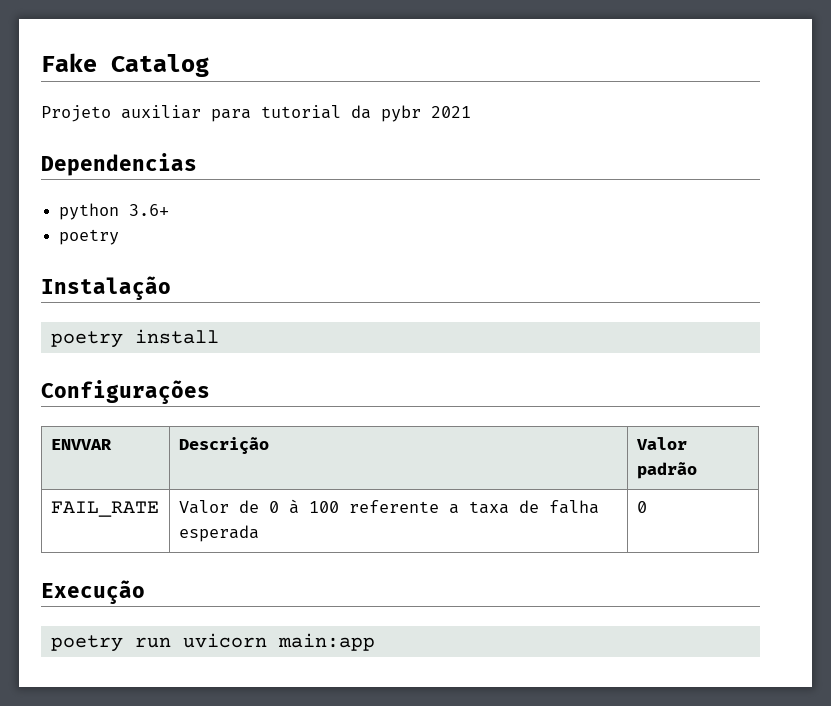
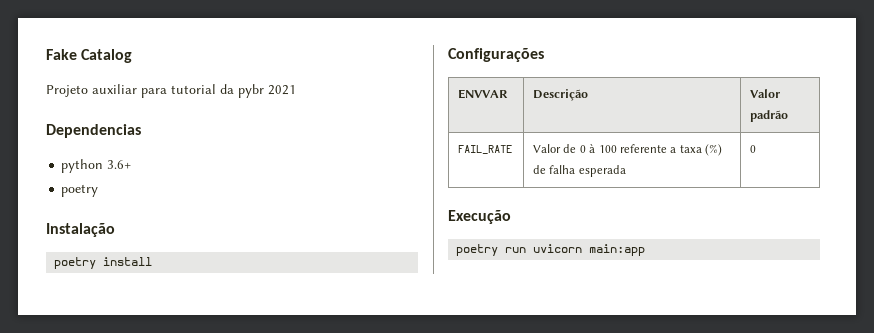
- FAIL_RATE | Valor de 0 à 100 referente a taxa de falha esperada | 0
+ FAIL_RATE | Valor de 0 à 100 referente a taxa (%) de falha esperada | 0

